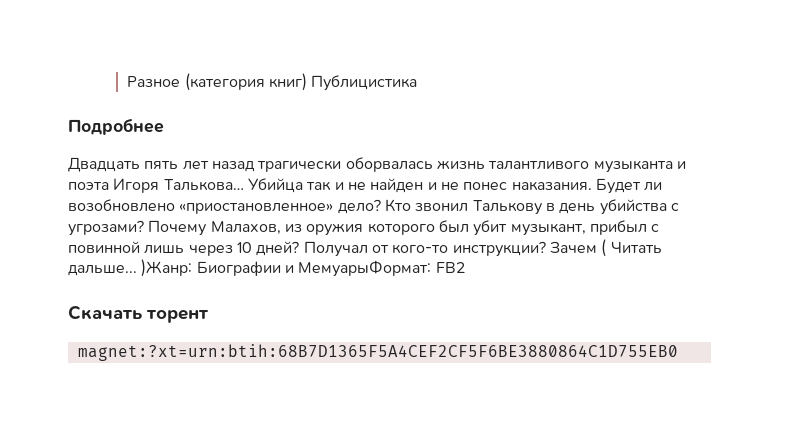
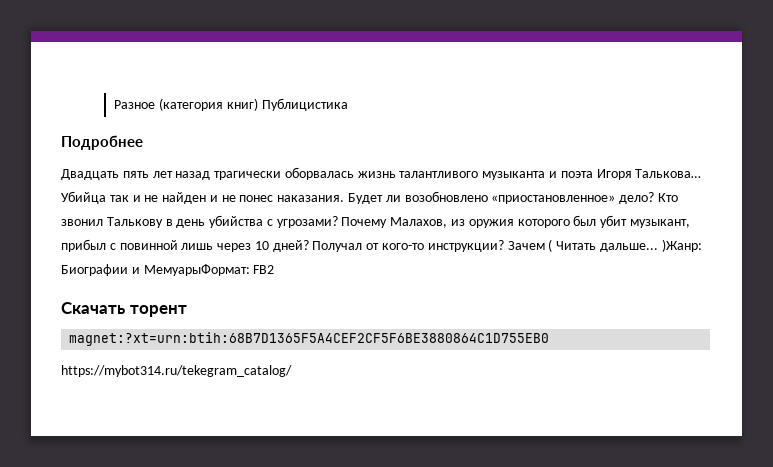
+ https://mybot314.ru/tekegram_catalog/

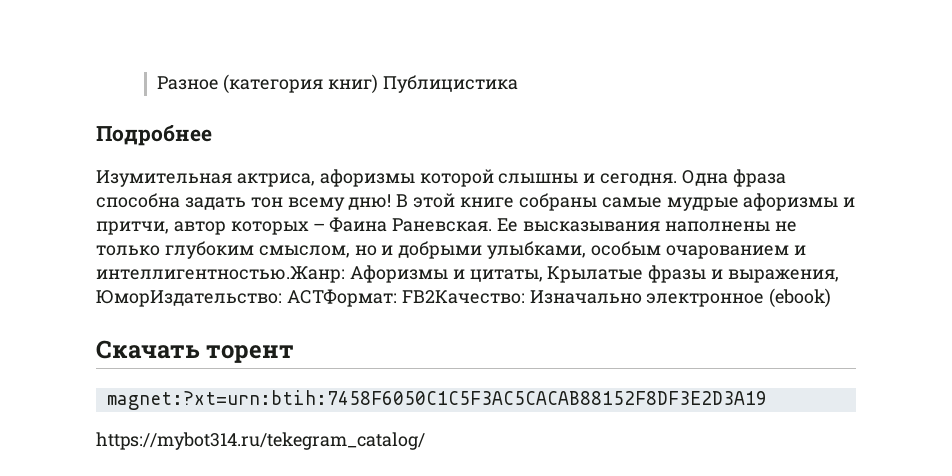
- Двадцать пять лет назад трагически оборвалась жизнь талантливого музыканта и поэта Игоря Талькова… Убийца так и не найден и не понес наказания. Будет ли возобновлено «приостановленное» дело? Кто звонил Талькову в день убийства с угрозами? Почему Малахов, из оружия которого был убит музыкант, прибыл с повинной лишь через 10 дней? Получал от кого-то инструкции? Зачем ( Читать дальше... )Жанр: Биографии и МемуарыФормат: FB2
+ Изумительная актриса, афоризмы которой слышны и сегодня. Одна фраза способна задать тон всему дню! В этой книге собраны самые мудрые афоризмы и притчи, автор которых – Фаина Раневская. Ее высказывания наполнены не только глубоким смыслом, но и добрыми улыбками, особым очарованием и интеллигентностью.Жанр: Афоризмы и цитаты, Крылатые фразы и выражения, ЮморИздательство: АСТФормат: FB2Качество: Изначально электронное (ebook)
- magnet:?xt=urn:btih:68B7D1365F5A4CEF2CF5F6BE3880864C1D755EB0
+ magnet:?xt=urn:btih:7458F6050C1C5F3AC5CACAB88152F8DF3E2D3A19

